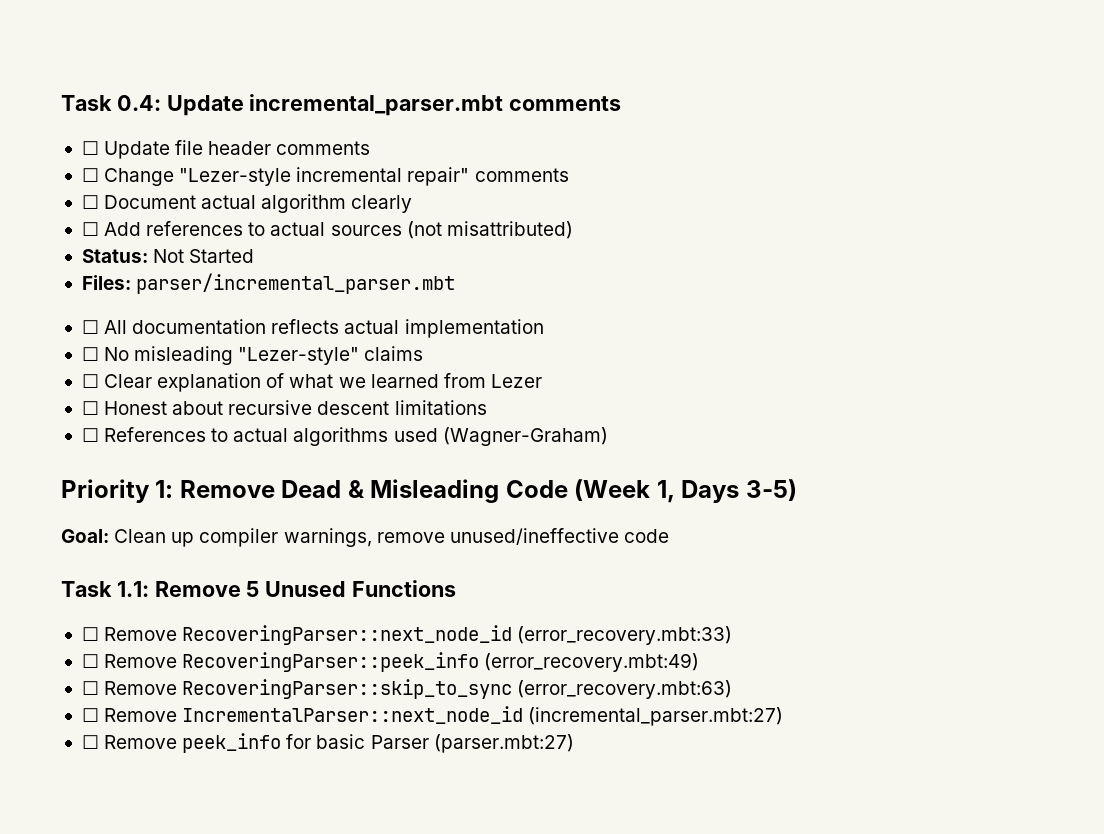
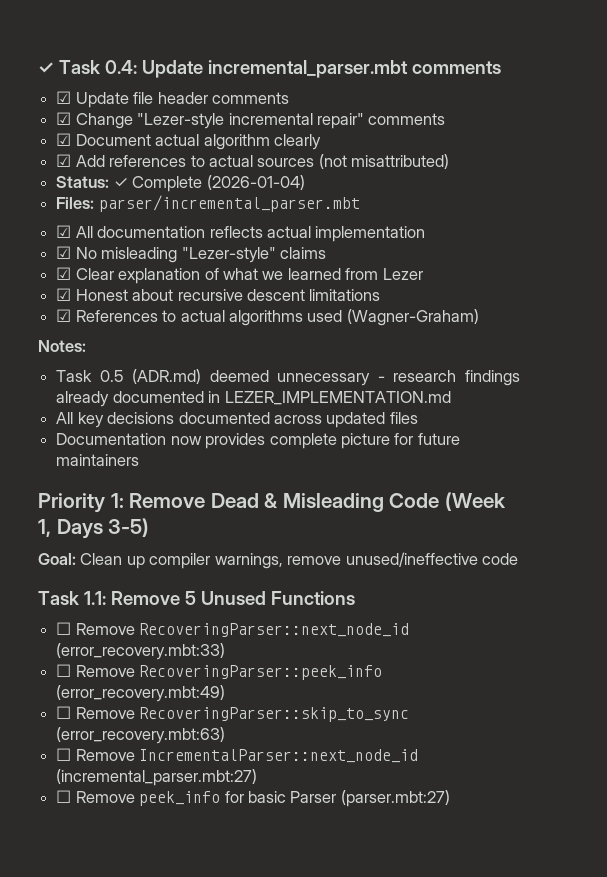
- Task 0.4: Update incremental_parser.mbt comments
+ ✓ Task 0.4: Update incremental_parser.mbt comments
- ☐ Update file header comments
+ ☑ Update file header comments
- ☐ Change "Lezer-style incremental repair" comments
+ ☑ Change "Lezer-style incremental repair" comments
- ☐ Document actual algorithm clearly
+ ☑ Document actual algorithm clearly
- ☐ Add references to actual sources (not misattributed)
+ ☑ Add references to actual sources (not misattributed)
- Status: Not Started
+ Status: ✓ Complete (2026-01-04)
- ☐ All documentation reflects actual implementation
+ ☑ All documentation reflects actual implementation
- ☐ No misleading "Lezer-style" claims
+ ☑ No misleading "Lezer-style" claims
- ☐ Clear explanation of what we learned from Lezer
+ ☑ Clear explanation of what we learned from Lezer
- ☐ Honest about recursive descent limitations
+ ☑ Honest about recursive descent limitations
- ☐ References to actual algorithms used (Wagner-Graham)
+ ☑ References to actual algorithms used (Wagner-Graham)
+ Notes:
+ Task 0.5 (ADR.md) deemed unnecessary - research findings already documented in LEZER_IMPLEMENTATION.md
+ All key decisions documented across updated files
+ Documentation now provides complete picture for future maintainers

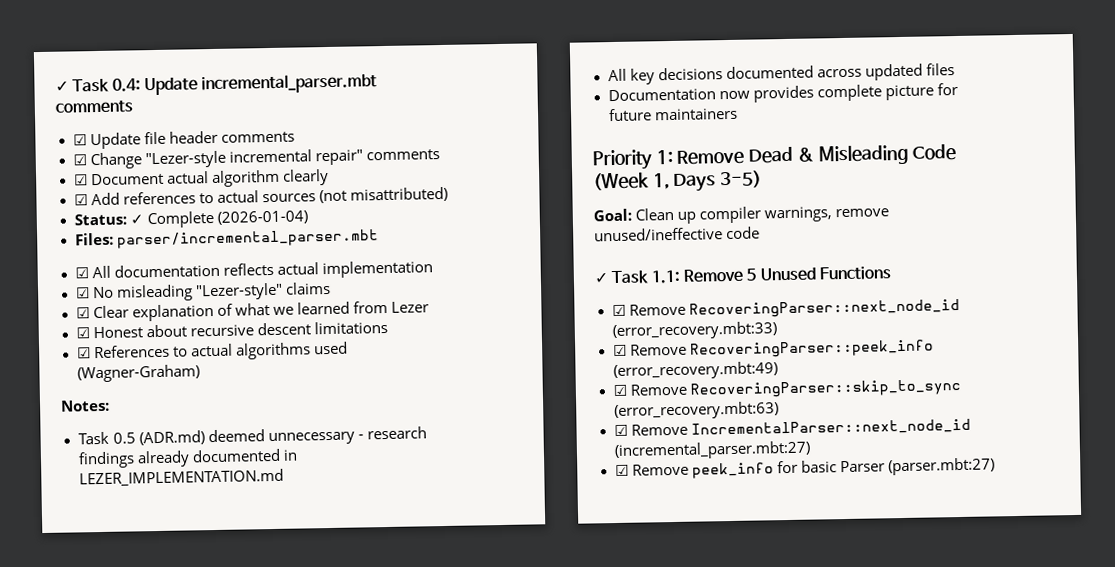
- Task 1.1: Remove 5 Unused Functions
+ ✓ Task 1.1: Remove 5 Unused Functions
- ☐ Remove RecoveringParser::next_node_id (error_recovery.mbt:33)
+ ☑ Remove RecoveringParser::next_node_id (error_recovery.mbt:33)
- ☐ Remove RecoveringParser::peek_info (error_recovery.mbt:49)
+ ☑ Remove RecoveringParser::peek_info (error_recovery.mbt:49)
- ☐ Remove RecoveringParser::skip_to_sync (error_recovery.mbt:63)
+ ☑ Remove RecoveringParser::skip_to_sync (error_recovery.mbt:63)
- ☐ Remove IncrementalParser::next_node_id (incremental_parser.mbt:27)
+ ☑ Remove IncrementalParser::next_node_id (incremental_parser.mbt:27)
- ☐ Remove peek_info for basic Parser (parser.mbt:27)
+ ☑ Remove peek_info for basic Parser (parser.mbt:27)

